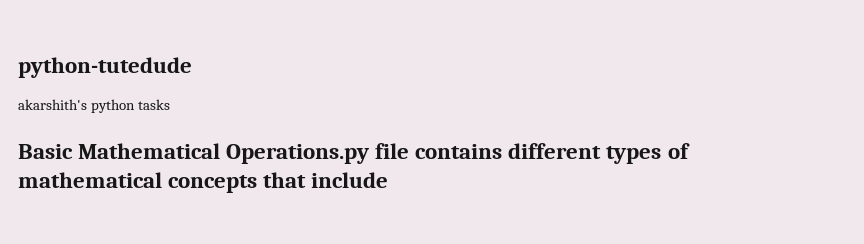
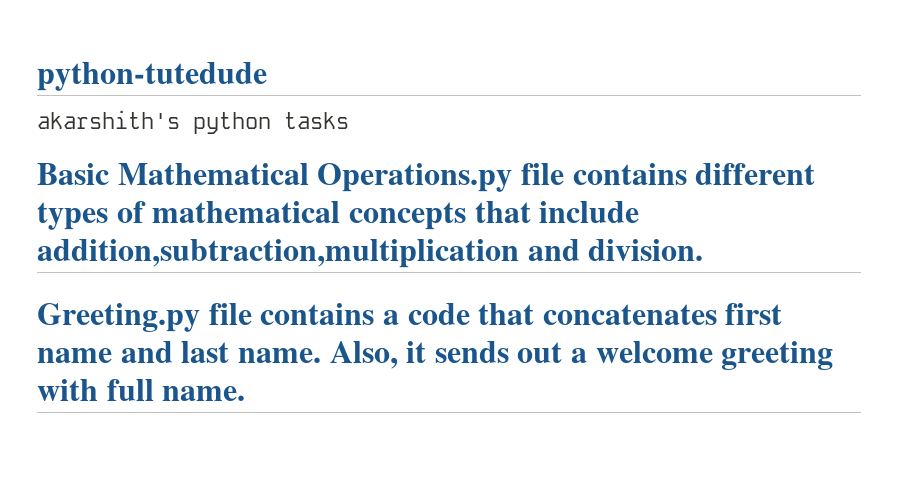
- Basic Mathematical Operations.py file contains different types of mathematical concepts that include
+ Basic Mathematical Operations.py file contains different types of mathematical concepts that include addition,subtraction,multiplication and division.
+ Greeting.py file contains a code that concatenates first name and last name. Also, it sends out a welcome greeting with full name.

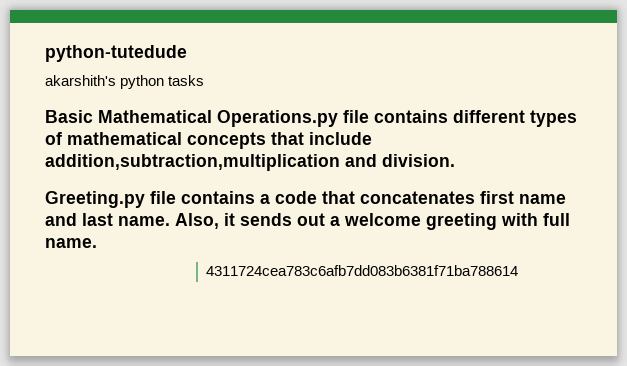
+ 4311724cea783c6afb7dd083b6381f71ba788614

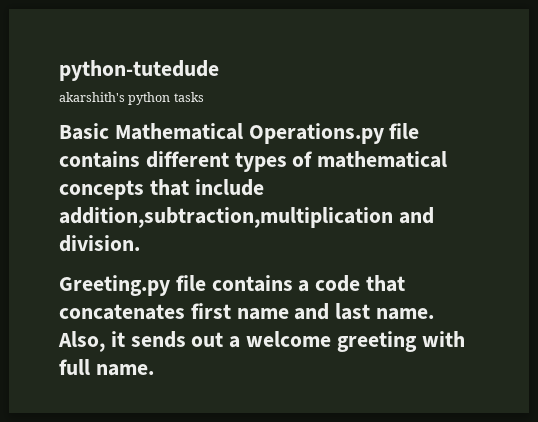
- 4311724cea783c6afb7dd083b6381f71ba788614

